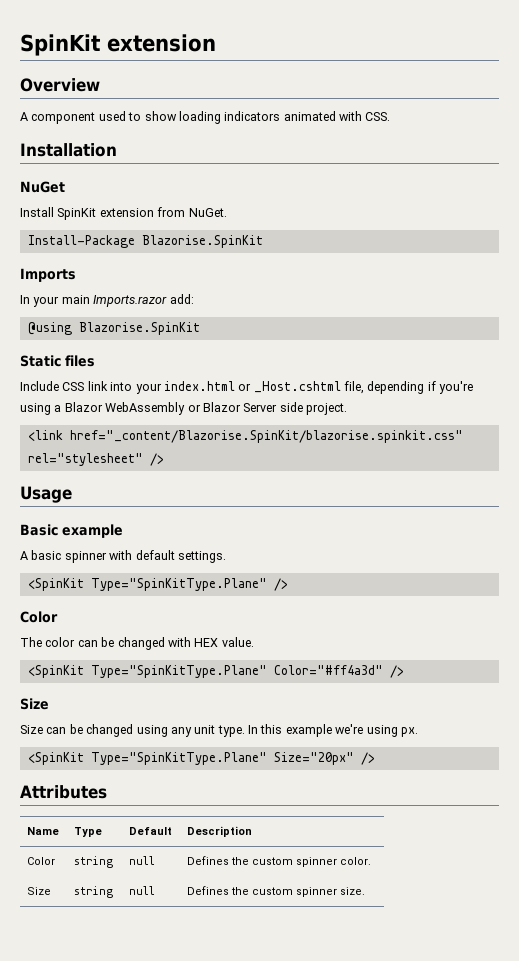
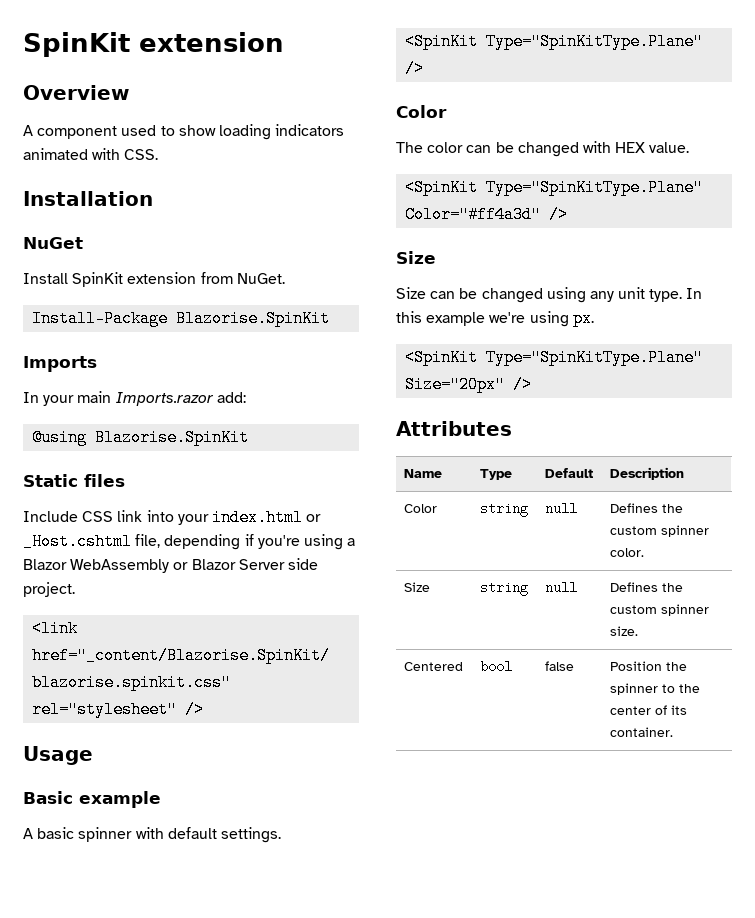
+ Centered | bool | false | Position the spinner to the center of its container.

